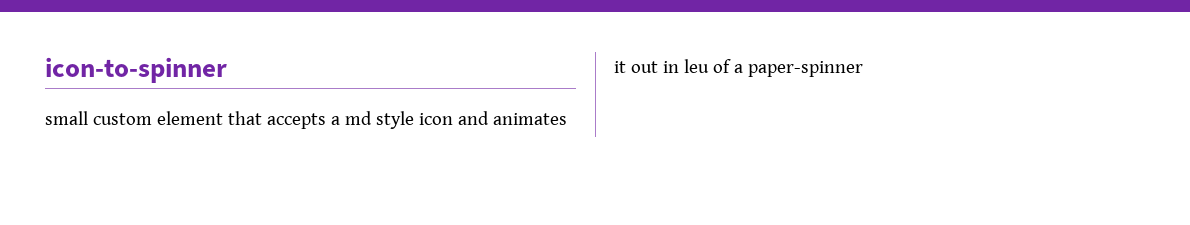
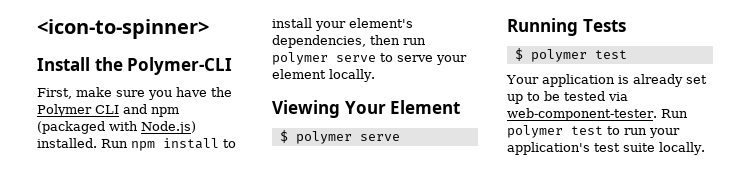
- icon-to-spinner
- small custom element that accepts a md style icon and animates it out in leu of a paper-spinner
+ <icon-to-spinner>
+ Install the Polymer-CLI
+ First, make sure you have the Polymer CLI and npm (packaged with Node.js) installed. Run npm install to install your element's dependencies, then run polymer serve to serve your element locally.
+ Viewing Your Element
+ $ polymer serve
+ Running Tests
+ $ polymer test
+ Your application is already set up to be tested via web-component-tester. Run polymer test to run your application's test suite locally.

